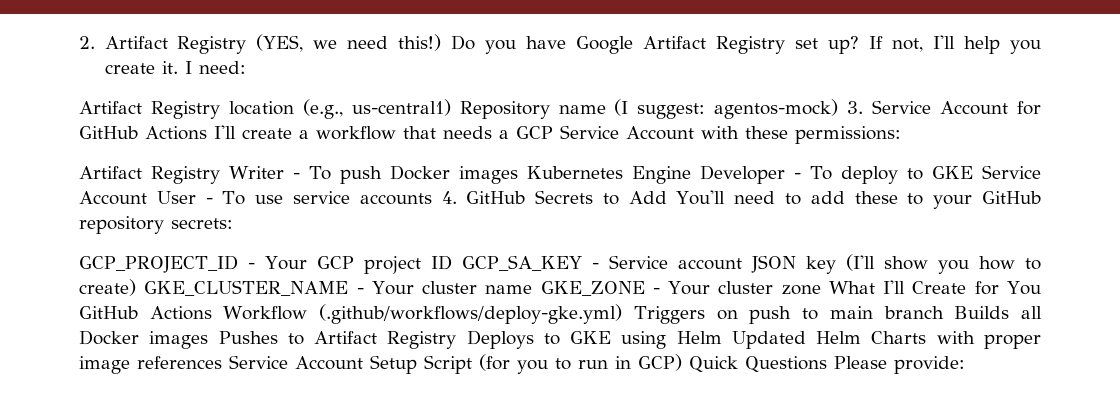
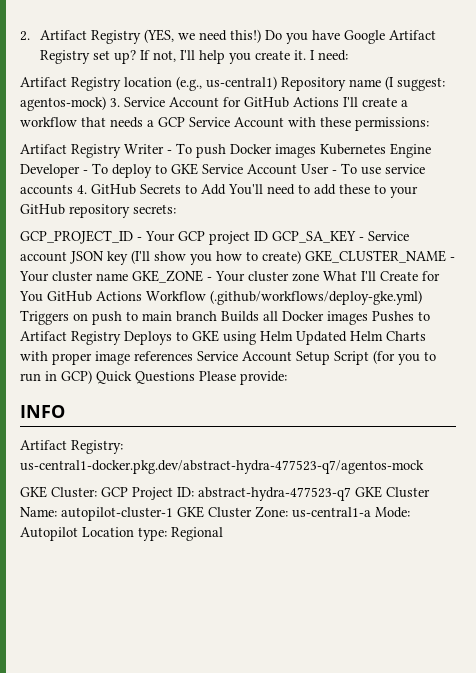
+ INFO
+ Artifact Registry: us-central1-docker.pkg.dev/abstract-hydra-477523-q7/agentos-mock
+ GKE Cluster: GCP Project ID: abstract-hydra-477523-q7 GKE Cluster Name: autopilot-cluster-1 GKE Cluster Zone: us-central1-a Mode: Autopilot Location type: Regional

